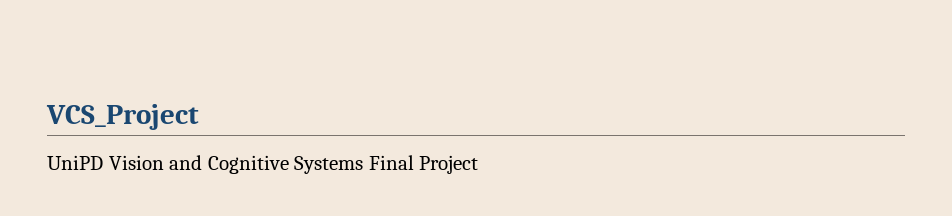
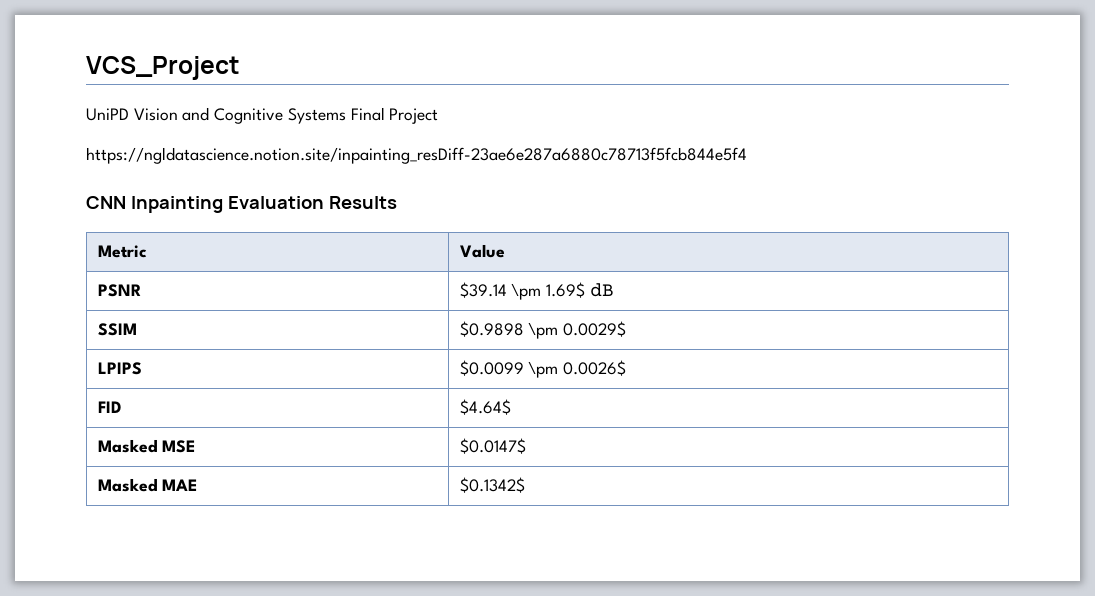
+ https://ngldatascience.notion.site/inpainting_resDiff-23ae6e287a6880c78713f5fcb844e5f4
+ CNN Inpainting Evaluation Results
+ Metric | Value
+ PSNR | $39.14 \pm 1.69$ dB
+ SSIM | $0.9898 \pm 0.0029$
+ LPIPS | $0.0099 \pm 0.0026$
+ FID | $4.64$
+ Masked MSE | $0.0147$
+ Masked MAE | $0.1342$

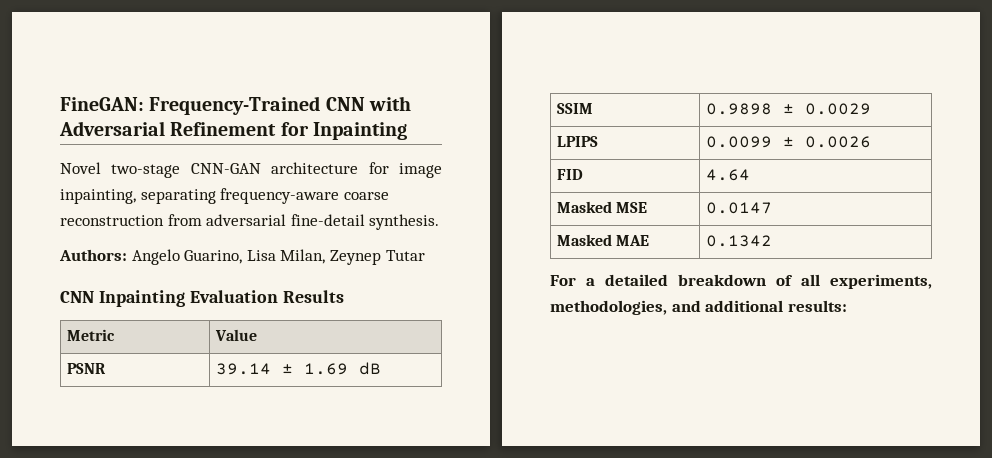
- VCS_Project
- UniPD Vision and Cognitive Systems Final Project
- https://ngldatascience.notion.site/inpainting_resDiff-23ae6e287a6880c78713f5fcb844e5f4
+ FineGAN: Frequency-Trained CNN with Adversarial Refinement for Inpainting
+ Novel two-stage CNN-GAN architecture for image inpainting, separating frequency-aware coarse reconstruction from adversarial fine-detail synthesis.
+ Authors: Angelo Guarino, Lisa Milan, Zeynep Tutar
- PSNR | $39.14 \pm 1.69$ dB
+ PSNR | 39.14 ± 1.69 dB
- SSIM | $0.9898 \pm 0.0029$
- LPIPS | $0.0099 \pm 0.0026$
+ SSIM | 0.9898 ± 0.0029
+ LPIPS | 0.0099 ± 0.0026
- FID | $4.64$
+ FID | 4.64
- Masked MSE | $0.0147$
+ Masked MSE | 0.0147
- Masked MAE | $0.1342$
+ Masked MAE | 0.1342
+ For a detailed breakdown of all experiments, methodologies, and additional results:

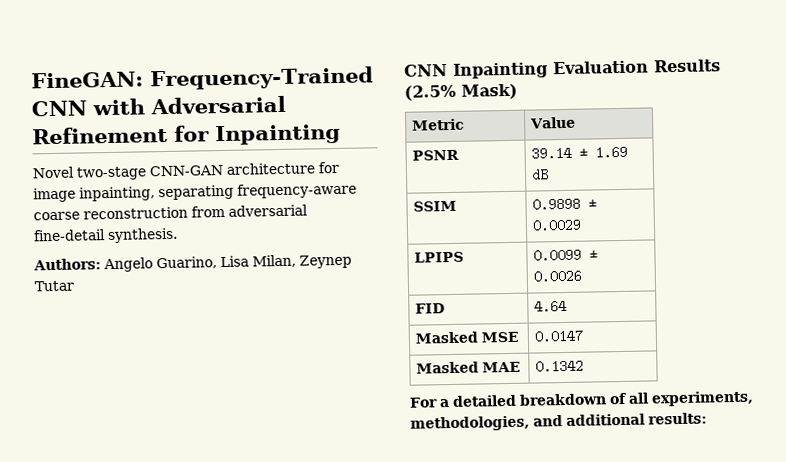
- CNN Inpainting Evaluation Results
+ CNN Inpainting Evaluation Results (2.5% Mask)

